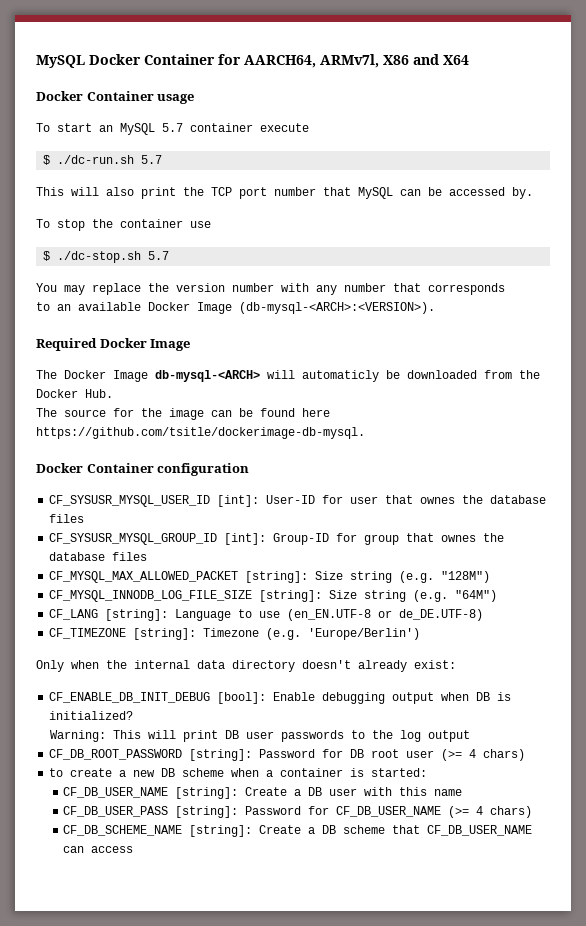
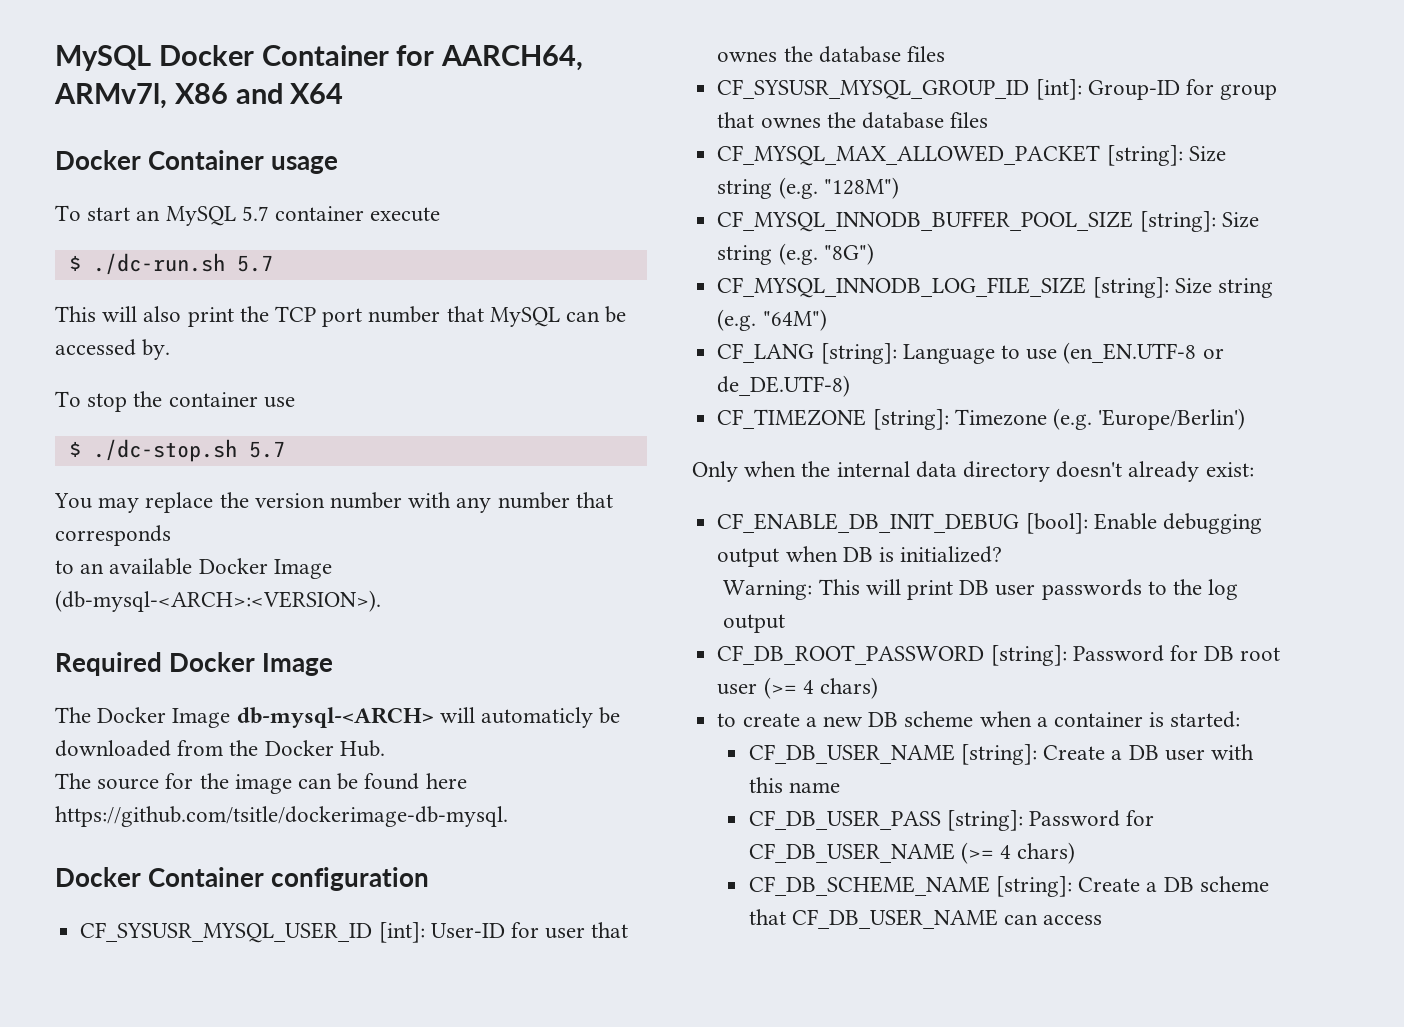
+ CF_MYSQL_INNODB_BUFFER_POOL_SIZE [string]: Size string (e.g. "8G")

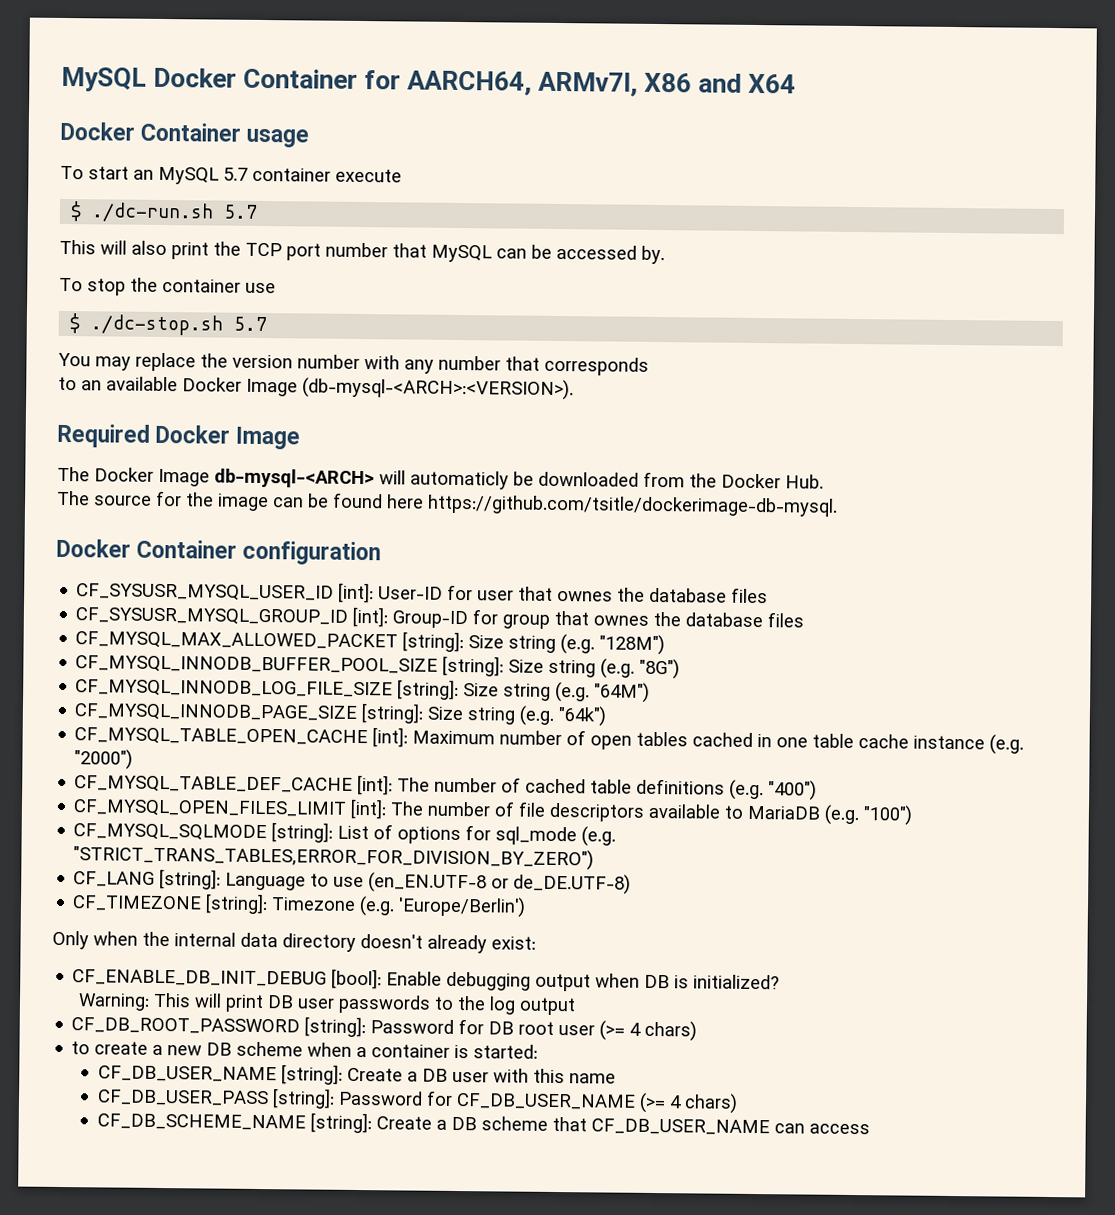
+ CF_MYSQL_INNODB_PAGE_SIZE [string]: Size string (e.g. "64k")
+ CF_MYSQL_TABLE_OPEN_CACHE [int]: Maximum number of open tables cached in one table cache instance (e.g. "2000")
+ CF_MYSQL_TABLE_DEF_CACHE [int]: The number of cached table definitions (e.g. "400")
+ CF_MYSQL_OPEN_FILES_LIMIT [int]: The number of file descriptors available to MariaDB (e.g. "100")
+ CF_MYSQL_SQLMODE [string]: List of options for sql_mode (e.g. "STRICT_TRANS_TABLES,ERROR_FOR_DIVISION_BY_ZERO")

